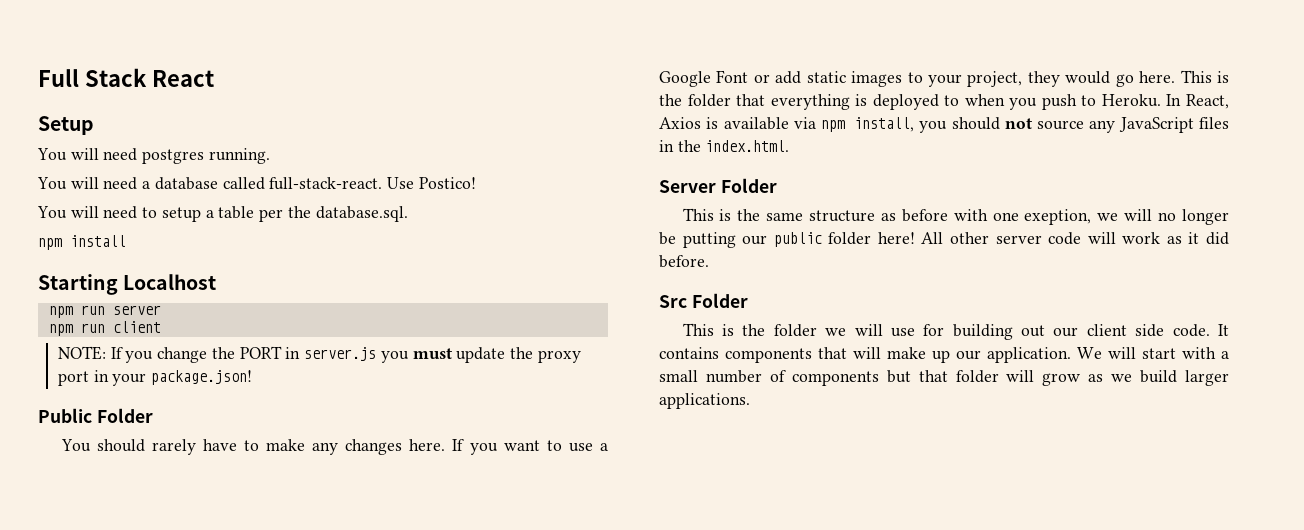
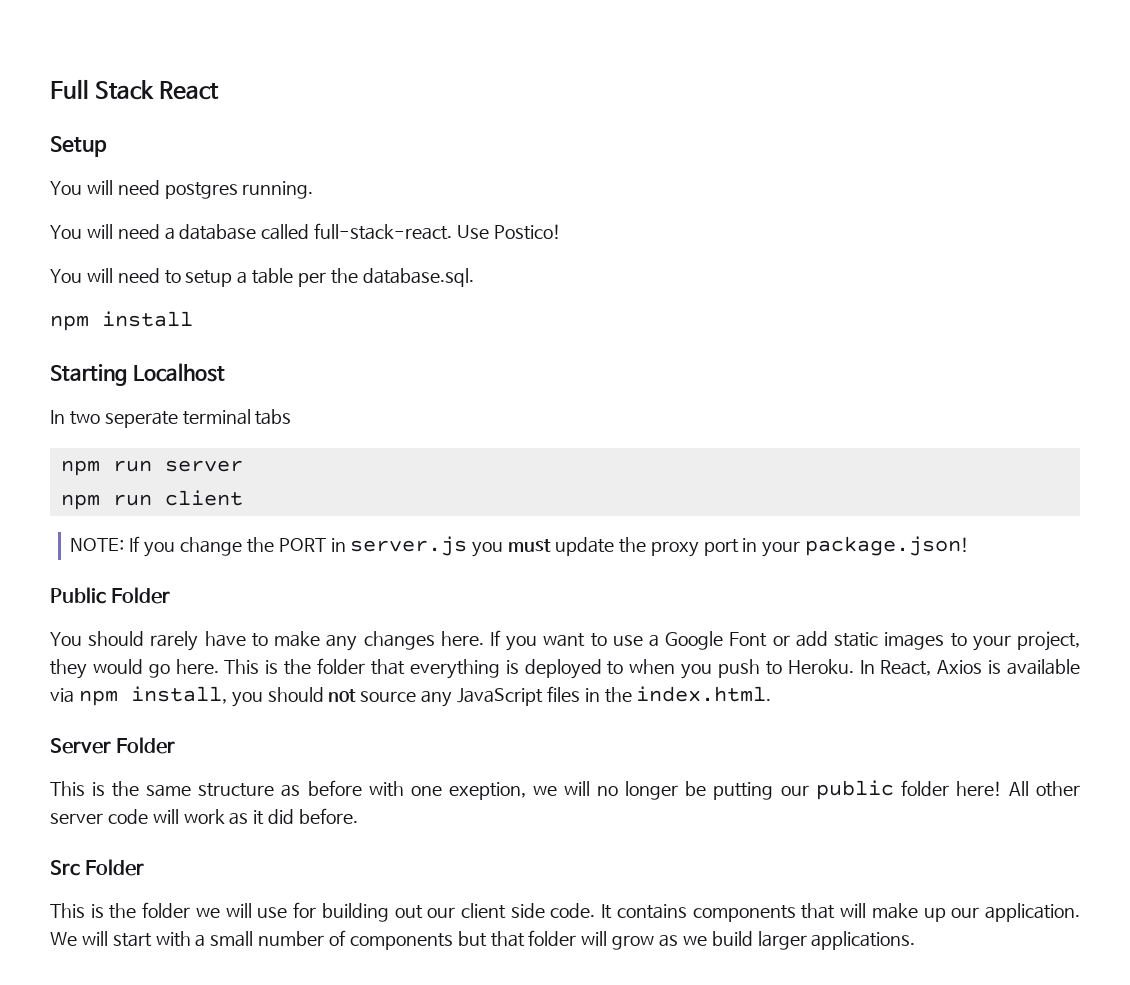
+ In two seperate terminal tabs

